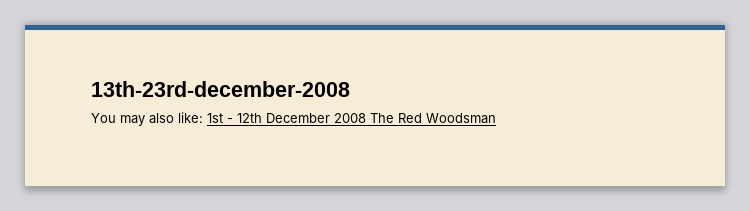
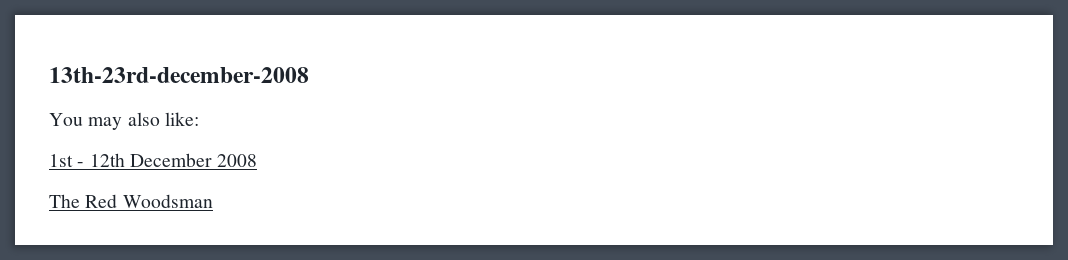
- You may also like: 1st - 12th December 2008 The Red Woodsman
+ You may also like:
+ 1st - 12th December 2008
+ The Red Woodsman

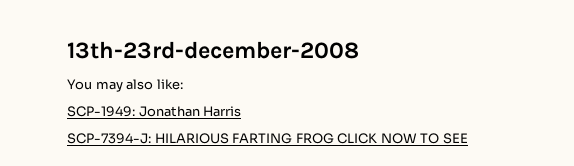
- 1st - 12th December 2008
- The Red Woodsman
+ SCP-1949: Jonathan Harris
+ SCP-7394-J: HILARIOUS FARTING FROG CLICK NOW TO SEE

